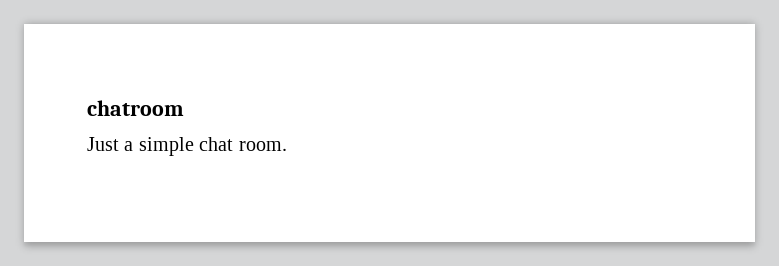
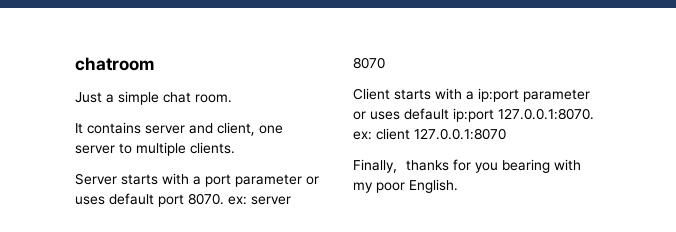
+ It contains server and client, one server to multiple clients.
+ Server starts with a port parameter or uses default port 8070. ex: server 8070
+ Client starts with a ip:port parameter or uses default ip:port 127.0.0.1:8070. ex: client 127.0.0.1:8070
+ Finally，thanks for you bearing with my poor English.

